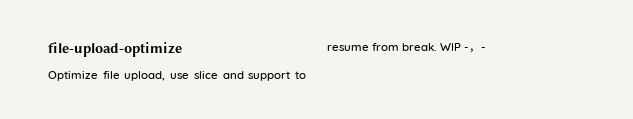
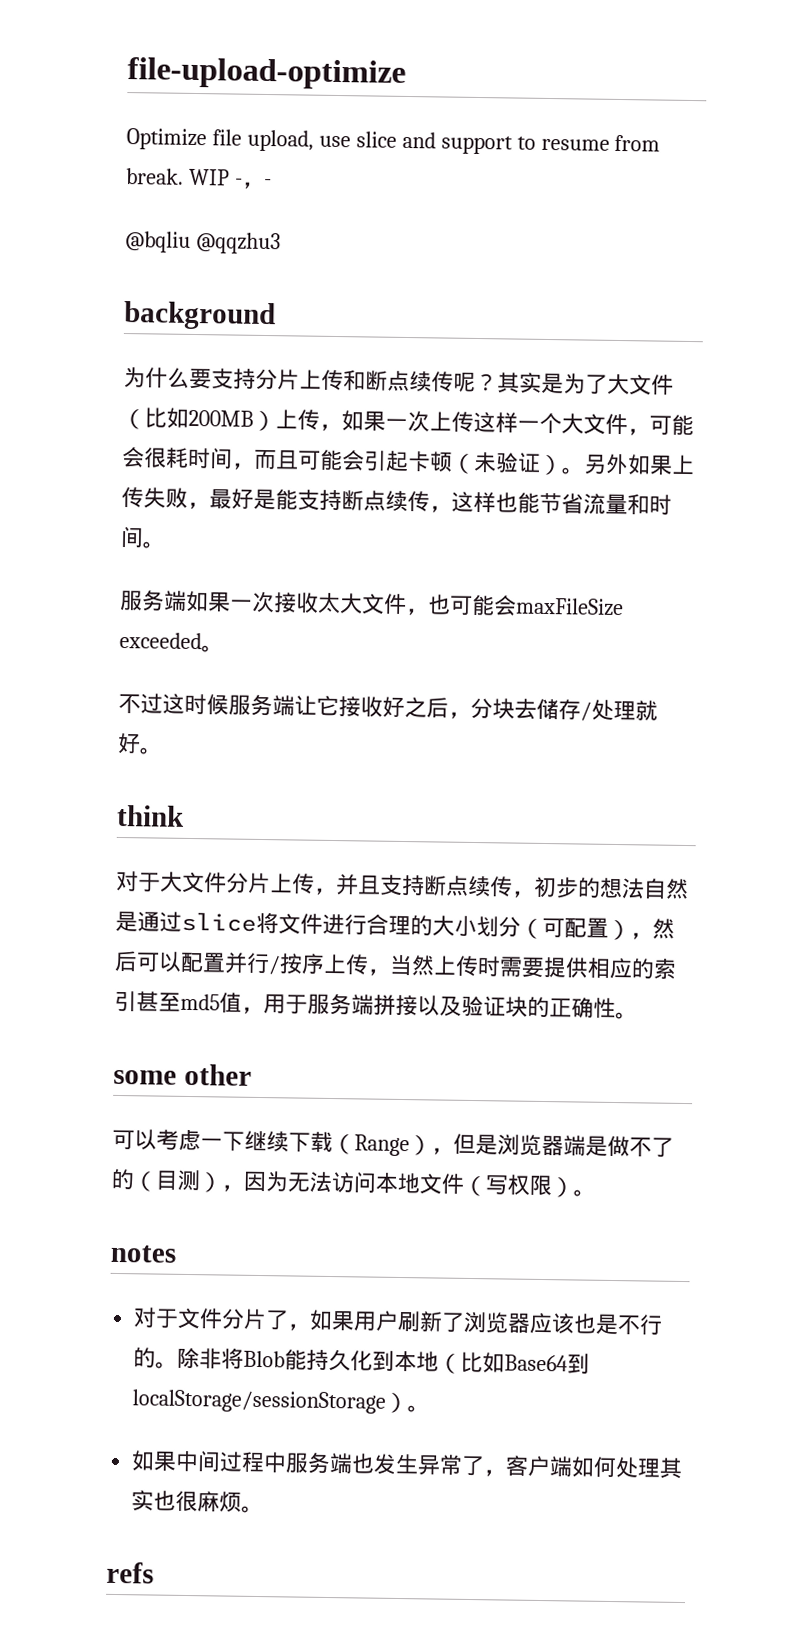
+ @bqliu @qqzhu3
+ background
+ 为什么要支持分片上传和断点续传呢？其实是为了大文件（比如200MB）上传，如果一次上传这样一个大文件，可能会很耗时间，而且可能会引起卡顿（未验证）。另外如果上传失败，最好是能支持断点续传，这样也能节省流量和时间。
+ 服务端如果一次接收太大文件，也可能会maxFileSize exceeded。
+ 不过这时候服务端让它接收好之后，分块去储存/处理就好。
+ think
+ 对于大文件分片上传，并且支持断点续传，初步的想法自然是通过slice将文件进行合理的大小划分（可配置），然后可以配置并行/按序上传，当然上传时需要提供相应的索引甚至md5值，用于服务端拼接以及验证块的正确性。
+ some other
+ 可以考虑一下继续下载（Range），但是浏览器端是做不了的（目测），因为无法访问本地文件（写权限）。
+ notes
+ 对于文件分片了，如果用户刷新了浏览器应该也是不行的。除非将Blob能持久化到本地（比如Base64到localStorage/sessionStorage）。
+ 如果中间过程中服务端也发生异常了，客户端如何处理其实也很麻烦。
+ refs

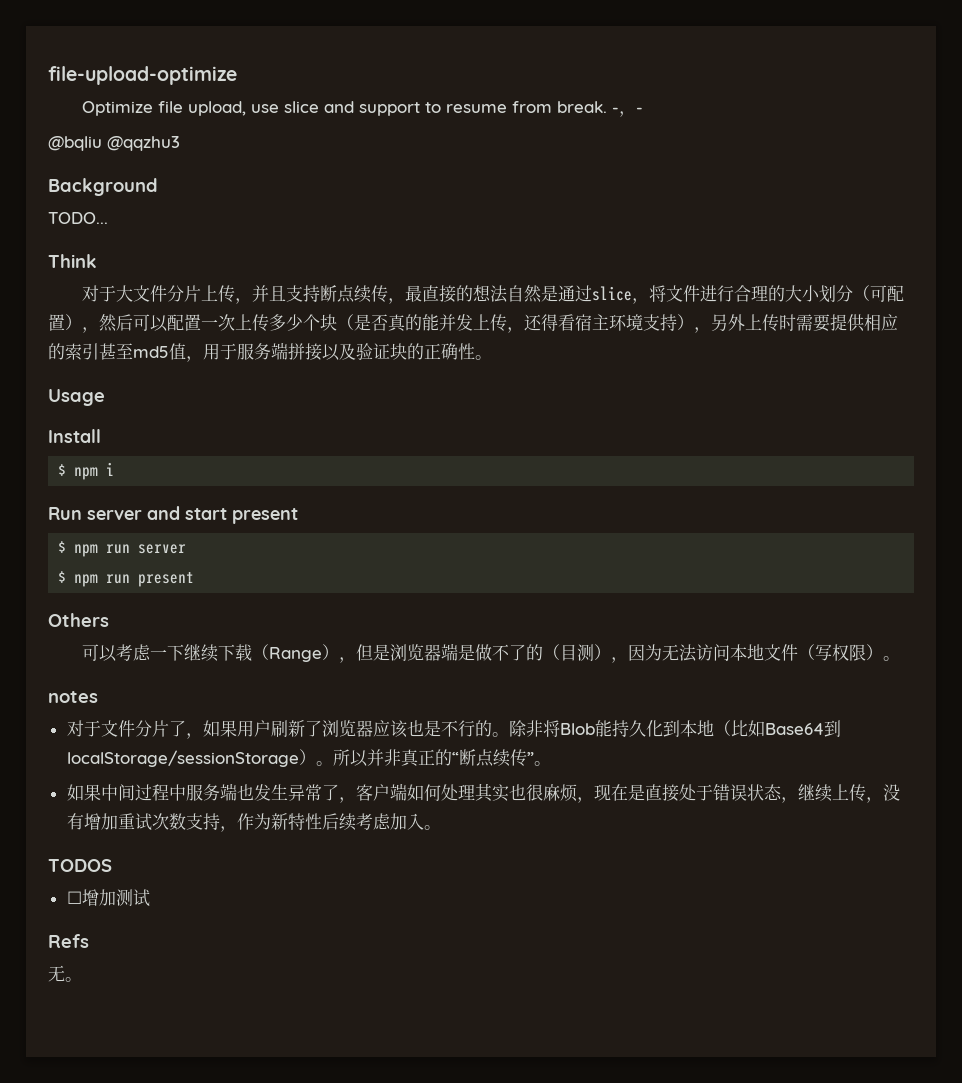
- WIP -，-
+ -，-
- background
- 为什么要支持分片上传和断点续传呢？其实是为了大文件（比如200MB）上传，如果一次上传这样一个大文件，可能会很耗时间，而且可能会引起卡顿（未验证）。另外如果上传失败，最好是能支持断点续传，这样也能节省流量和时间。
- 服务端如果一次接收太大文件，也可能会maxFileSize exceeded。
- 不过这时候服务端让它接收好之后，分块去储存/处理就好。
- think
+ Background
+ TODO...
+ Think
- 对于大文件分片上传，并且支持断点续传，初步的想法自然是通过slice将文件进行合理的大小划分（可配置），然后可以配置并行/按序上传，当然上传时需要提供相应的索引甚至md5值，用于服务端拼接以及验证块的正确性。
+ 对于大文件分片上传，并且支持断点续传，最直接的想法自然是通过slice，将文件进行合理的大小划分（可配置），然后可以配置一次上传多少个块（是否真的能并发上传，还得看宿主环境支持），另外上传时需要提供相应的索引甚至md5值，用于服务端拼接以及验证块的正确性。
- some other
+ Usage
+ Install
+ $ npm i
+ Run server and start present
+ $ npm run server
+ $ npm run present
+ Others
+ 所以并非真正的“断点续传”。
- 如果中间过程中服务端也发生异常了，客户端如何处理其实也很麻烦。
- refs
+ 如果中间过程中服务端也发生异常了，客户端如何处理其实也很麻烦，现在是直接处于错误状态，继续上传，没有增加重试次数支持，作为新特性后续考虑加入。
+ TODOS
+ ☐增加测试
+ Refs
+ 无。

